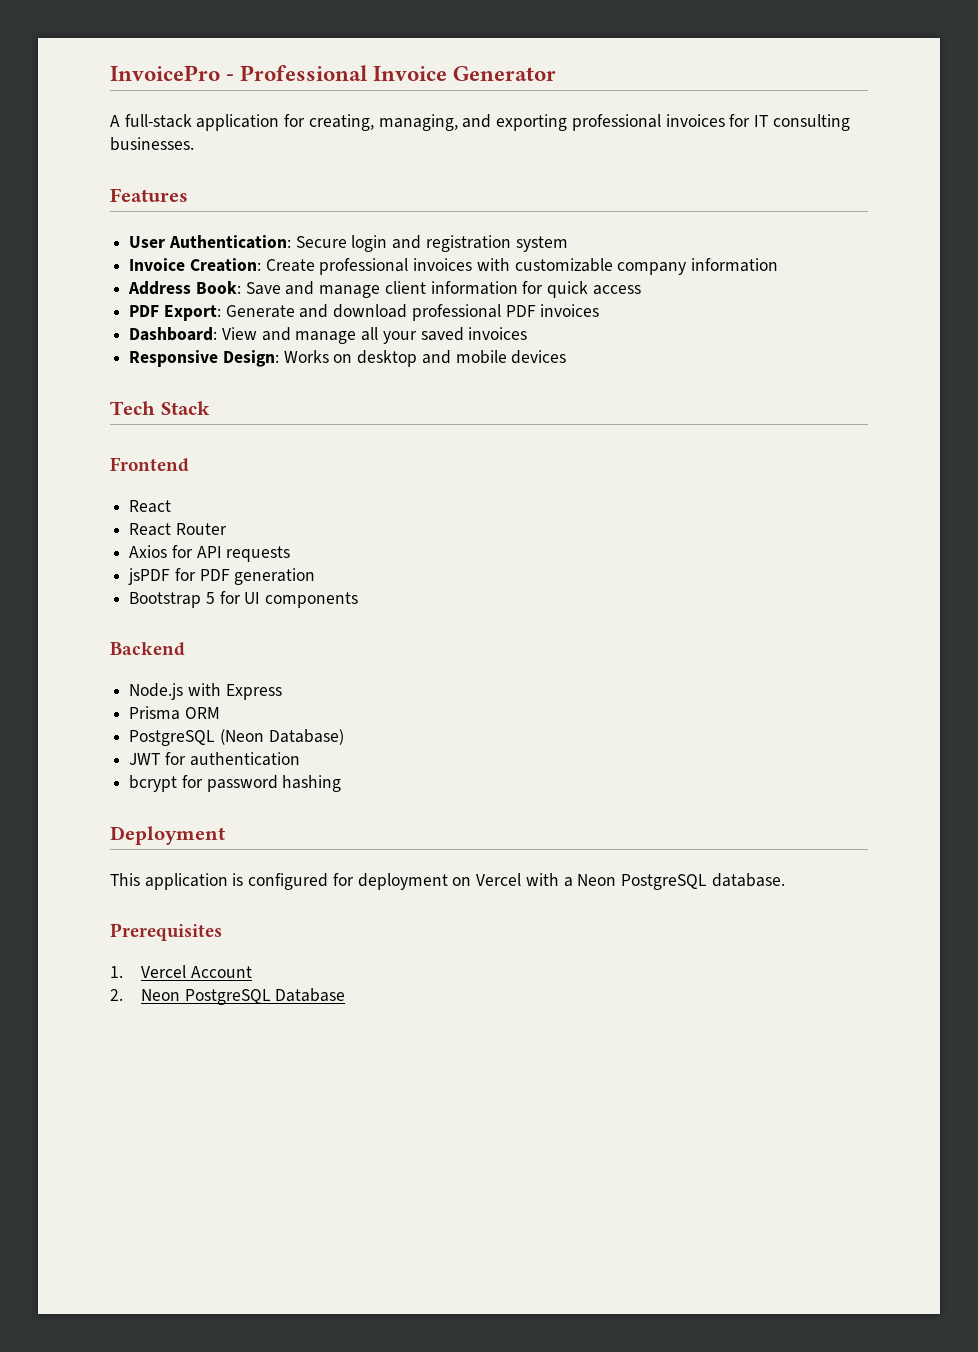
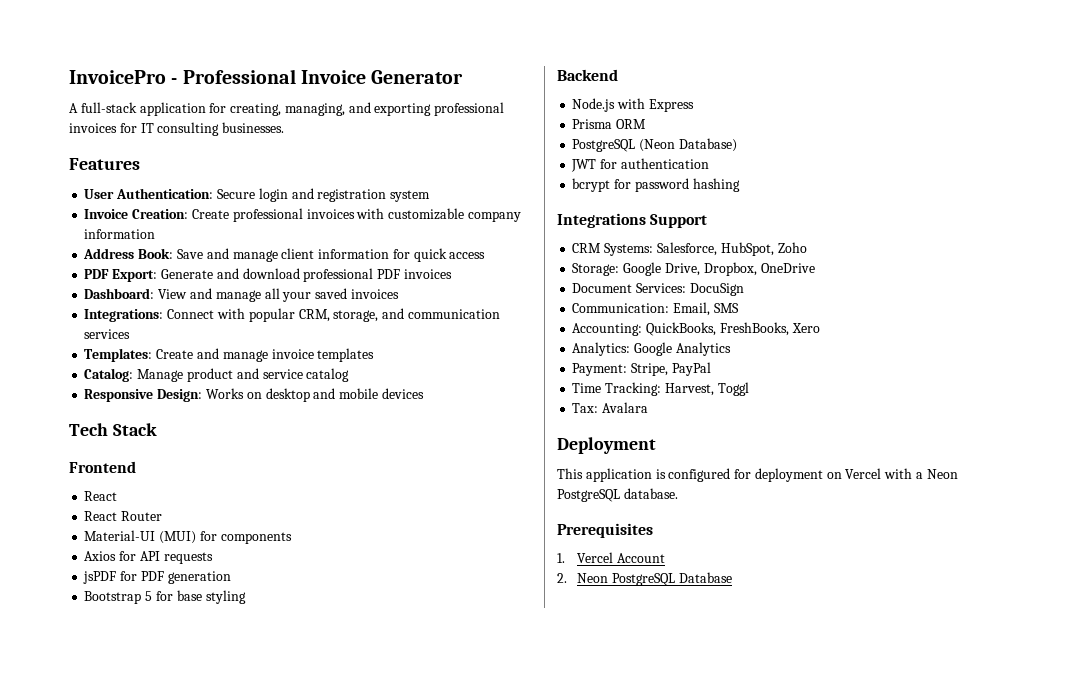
+ Integrations: Connect with popular CRM, storage, and communication services
+ Templates: Create and manage invoice templates
+ Catalog: Manage product and service catalog
+ Material-UI (MUI) for components
- Bootstrap 5 for UI components
+ Bootstrap 5 for base styling
+ Integrations Support
+ CRM Systems: Salesforce, HubSpot, Zoho
+ Storage: Google Drive, Dropbox, OneDrive
+ Document Services: DocuSign
+ Communication: Email, SMS
+ Accounting: QuickBooks, FreshBooks, Xero
+ Analytics: Google Analytics
+ Payment: Stripe, PayPal
+ Time Tracking: Harvest, Toggl
+ Tax: Avalara

